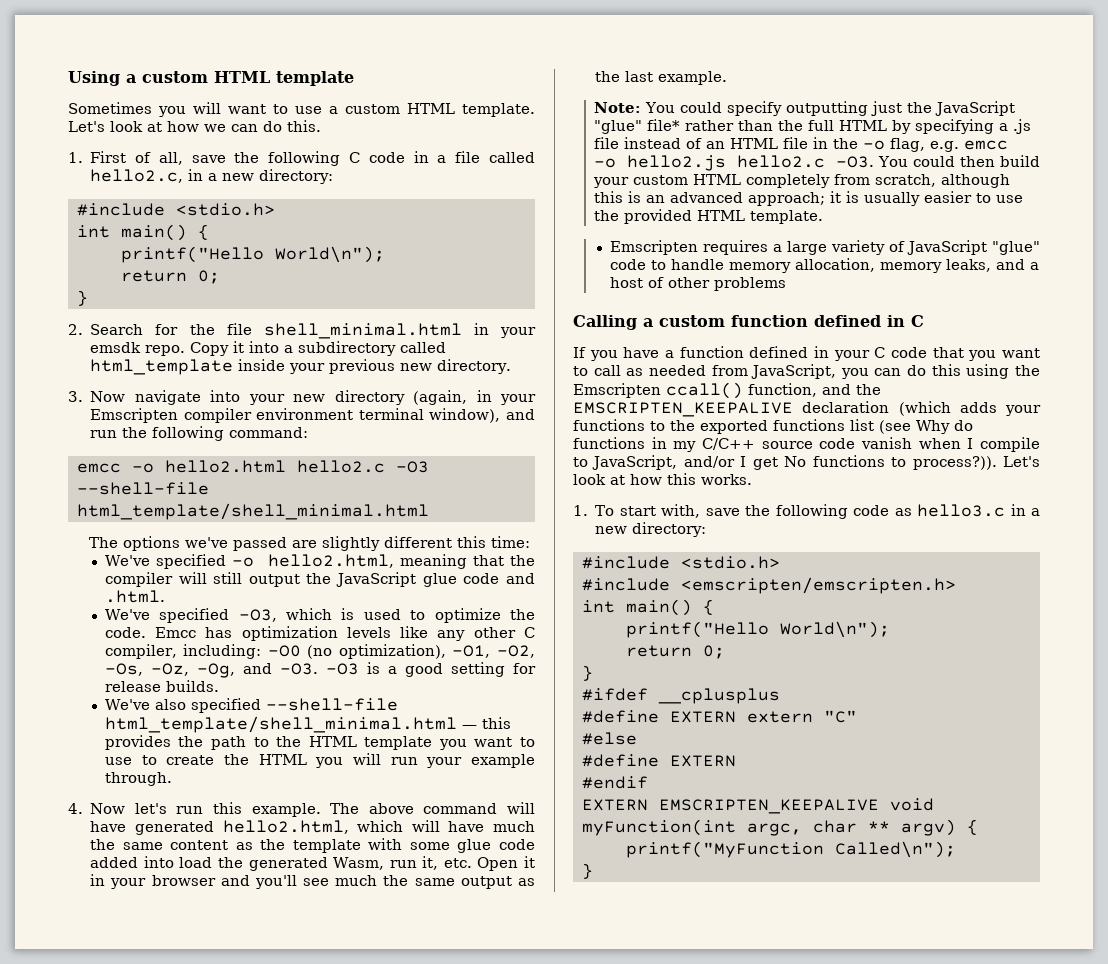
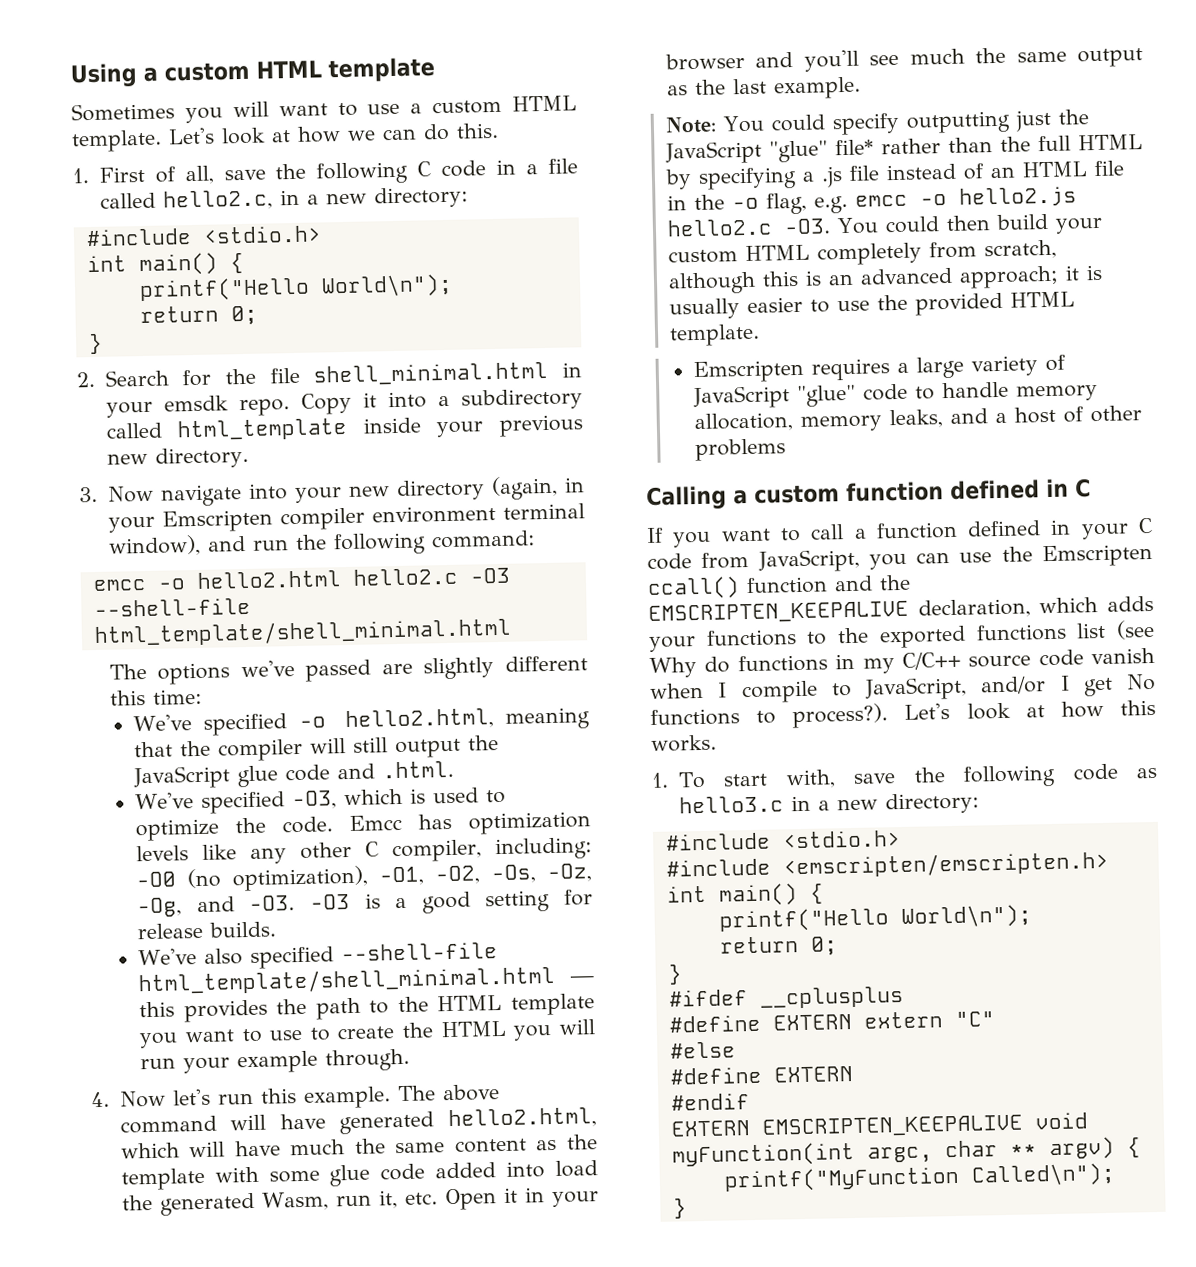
- If you have a function defined in your C code that you want to call as needed from JavaScript, you can do this using the Emscripten ccall() function, and the EMSCRIPTEN_KEEPALIVE declaration (which adds your functions to the exported functions list (see Why do functions in my C/C++ source code vanish when I compile to JavaScript, and/or I get No functions to process?)).
+ If you want to call a function defined in your C code from JavaScript, you can use the Emscripten ccall() function and the EMSCRIPTEN_KEEPALIVE declaration, which adds your functions to the exported functions list (see Why do functions in my C/C++ source code vanish when I compile to JavaScript, and/or I get No functions to process?).

